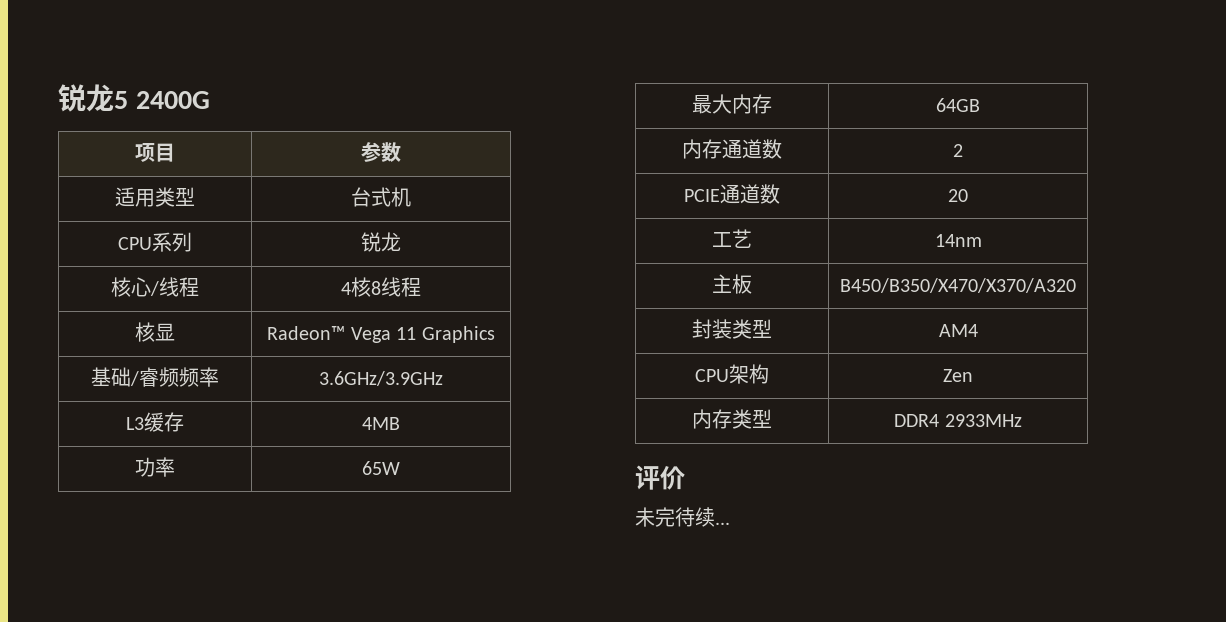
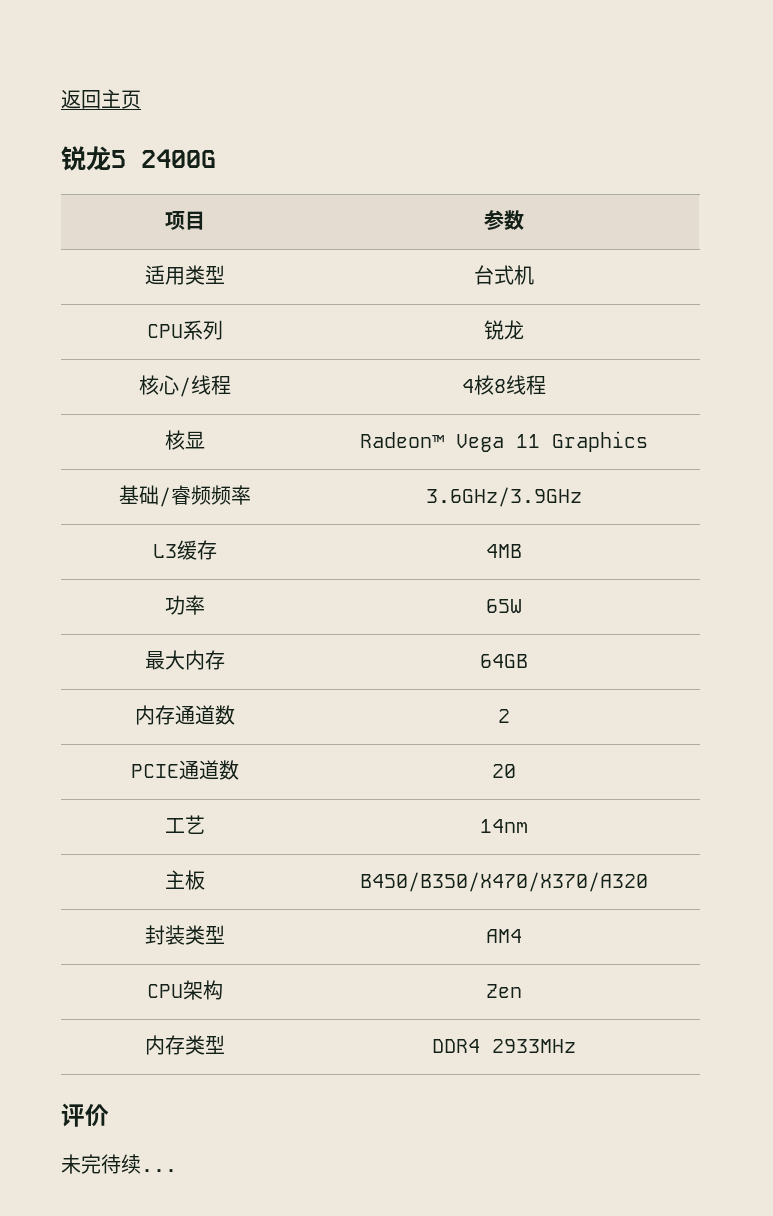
+ 返回主页

